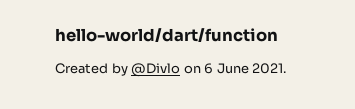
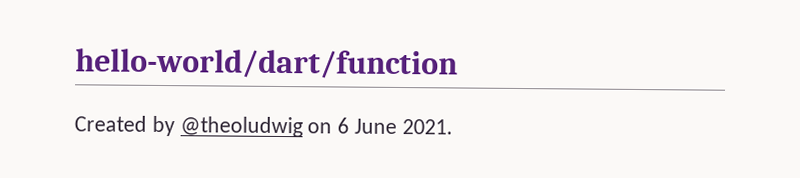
- Created by @Divlo on 6 June 2021.
+ Created by @theoludwig on 6 June 2021.

